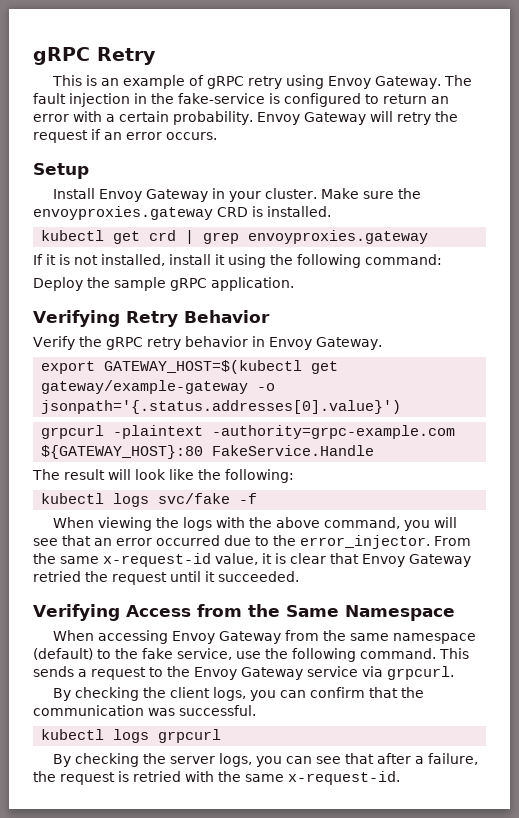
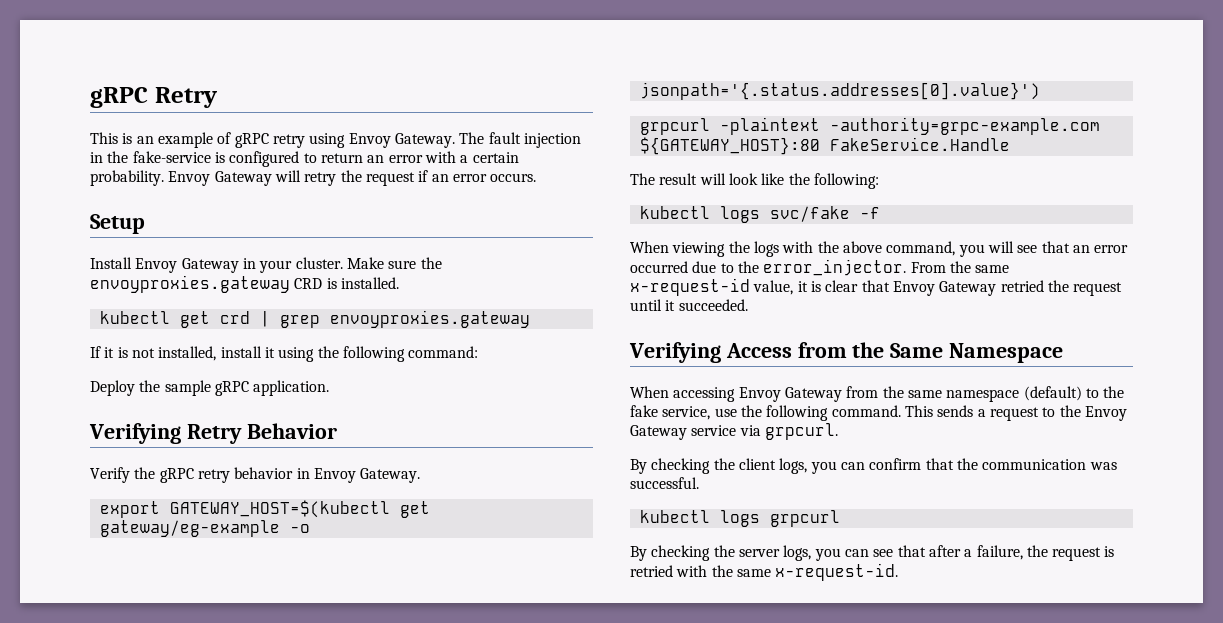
- export GATEWAY_HOST=$(kubectl get gateway/example-gateway -o jsonpath='{.status.addresses[0].value}')
+ export GATEWAY_HOST=$(kubectl get gateway/eg-example -o jsonpath='{.status.addresses[0].value}')

